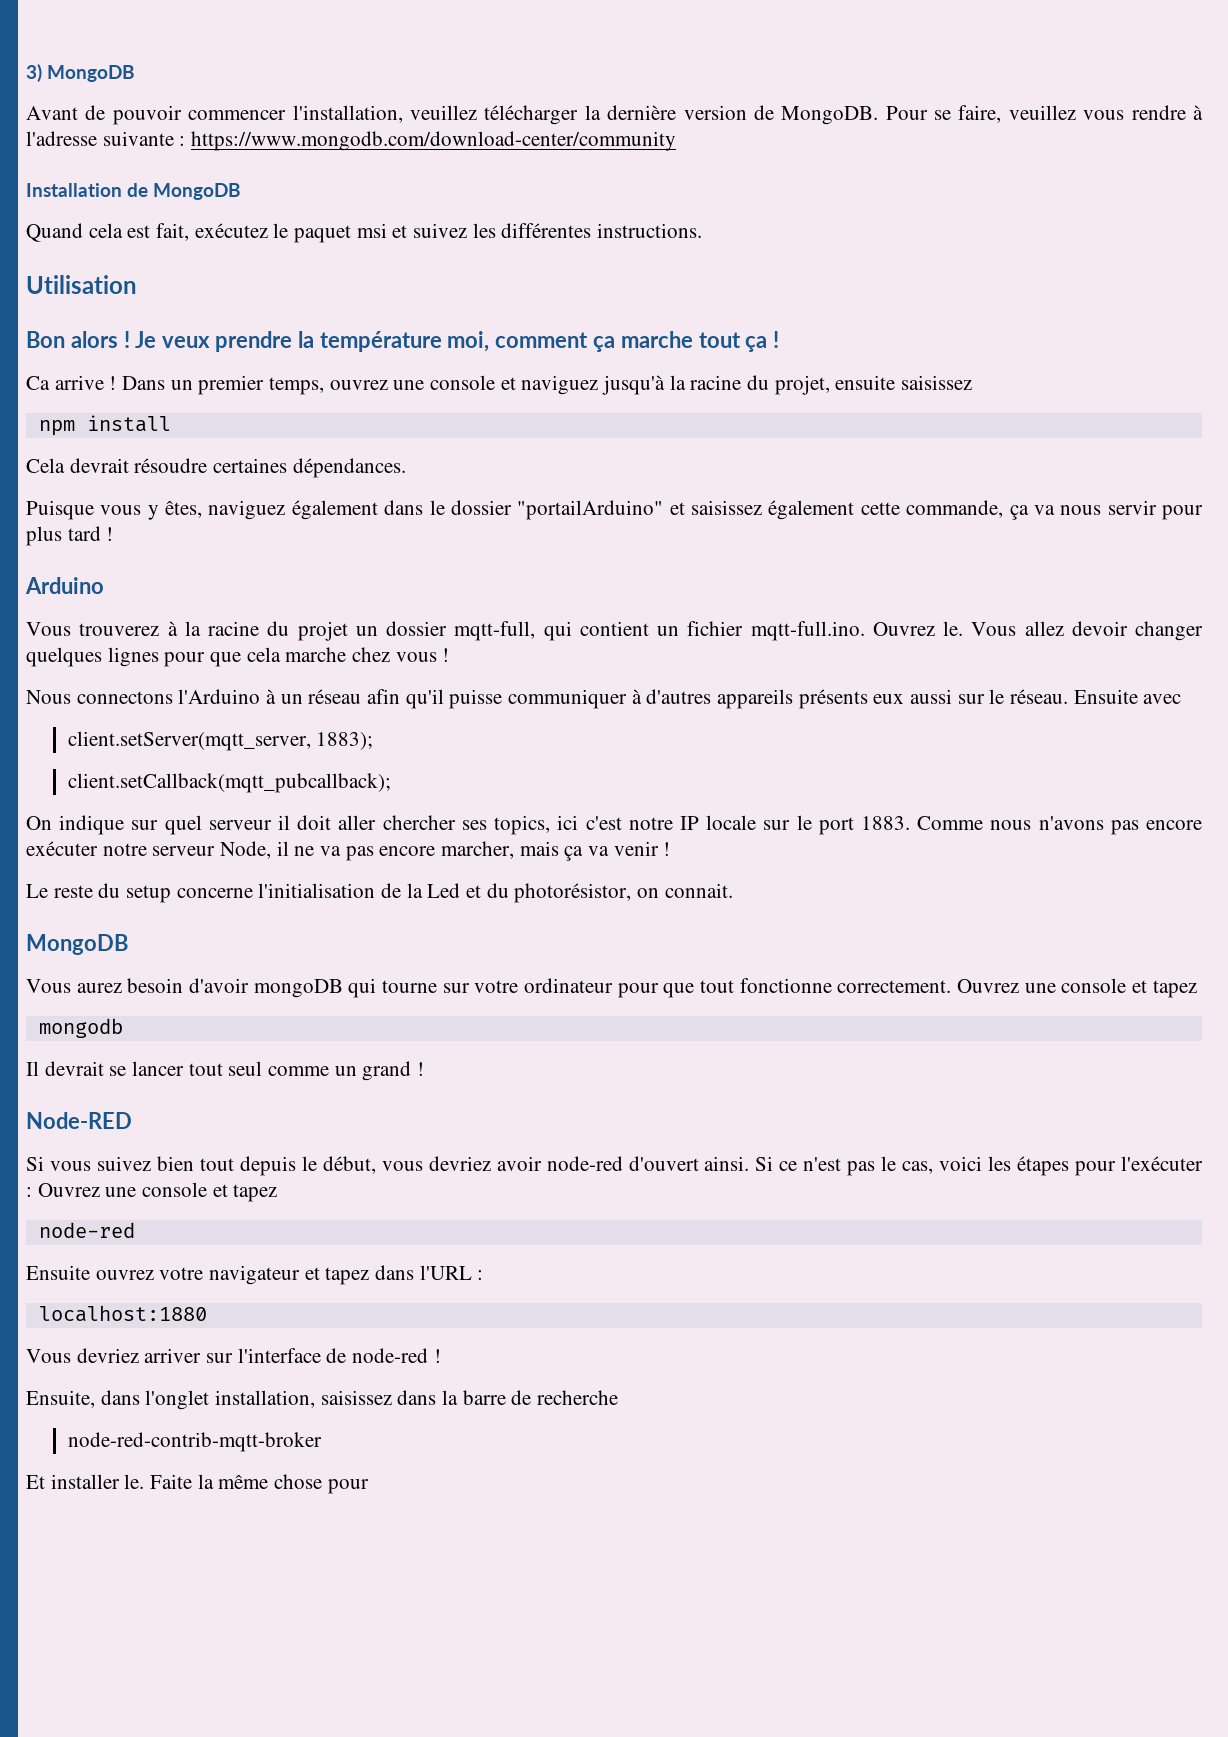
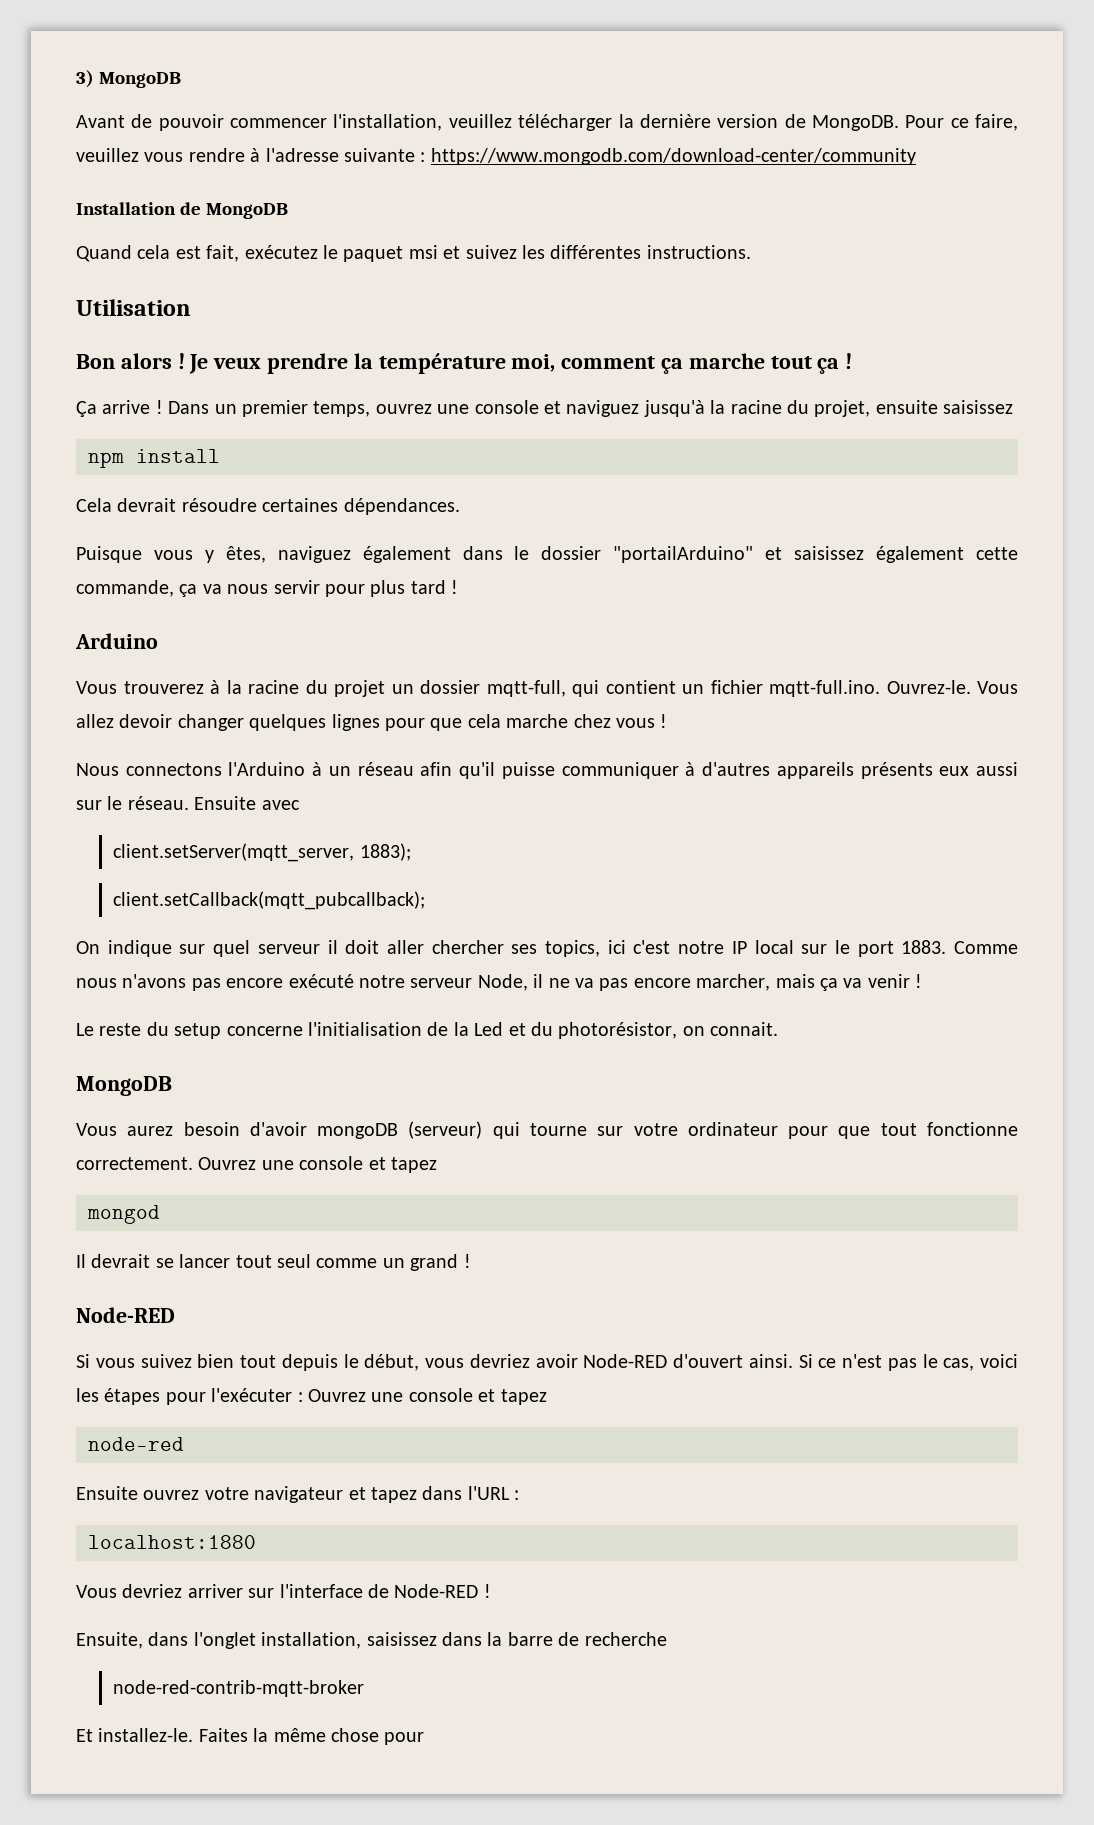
- Pour se faire, veuillez vous rendre à l'adresse suivante : https://www.mongodb.com/download-center/community
+ Pour ce faire, veuillez vous rendre à l'adresse suivante : https://www.mongodb.com/download-center/community
- Ca arrive !
+ Ça arrive !
- Vous trouverez à la racine du projet un dossier mqtt-full, qui contient un fichier mqtt-full.ino. Ouvrez le.
+ Vous trouverez à la racine du projet un dossier mqtt-full, qui contient un fichier mqtt-full.ino. Ouvrez-le.
- On indique sur quel serveur il doit aller chercher ses topics, ici c'est notre IP locale sur le port 1883.
+ On indique sur quel serveur il doit aller chercher ses topics, ici c'est notre IP local sur le port 1883.
- Comme nous n'avons pas encore exécuter notre serveur Node, il ne va pas encore marcher, mais ça va venir !
+ Comme nous n'avons pas encore exécuté notre serveur Node, il ne va pas encore marcher, mais ça va venir !
- Vous aurez besoin d'avoir mongoDB qui tourne sur votre ordinateur pour que tout fonctionne correctement.
+ Vous aurez besoin d'avoir mongoDB (serveur) qui tourne sur votre ordinateur pour que tout fonctionne correctement.
- mongodb
+ mongod
- Si vous suivez bien tout depuis le début, vous devriez avoir node-red d'ouvert ainsi.
+ Si vous suivez bien tout depuis le début, vous devriez avoir Node-RED d'ouvert ainsi.
- Vous devriez arriver sur l'interface de node-red !
+ Vous devriez arriver sur l'interface de Node-RED !
- Et installer le. Faite la même chose pour
+ Et installez-le. Faites la même chose pour

